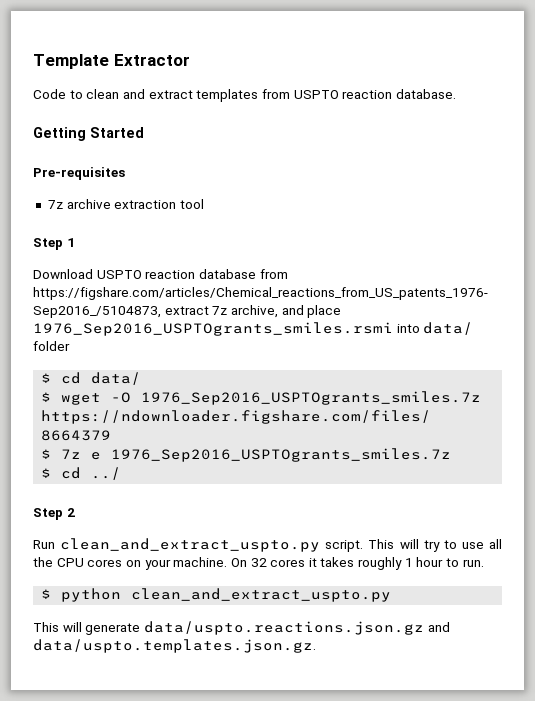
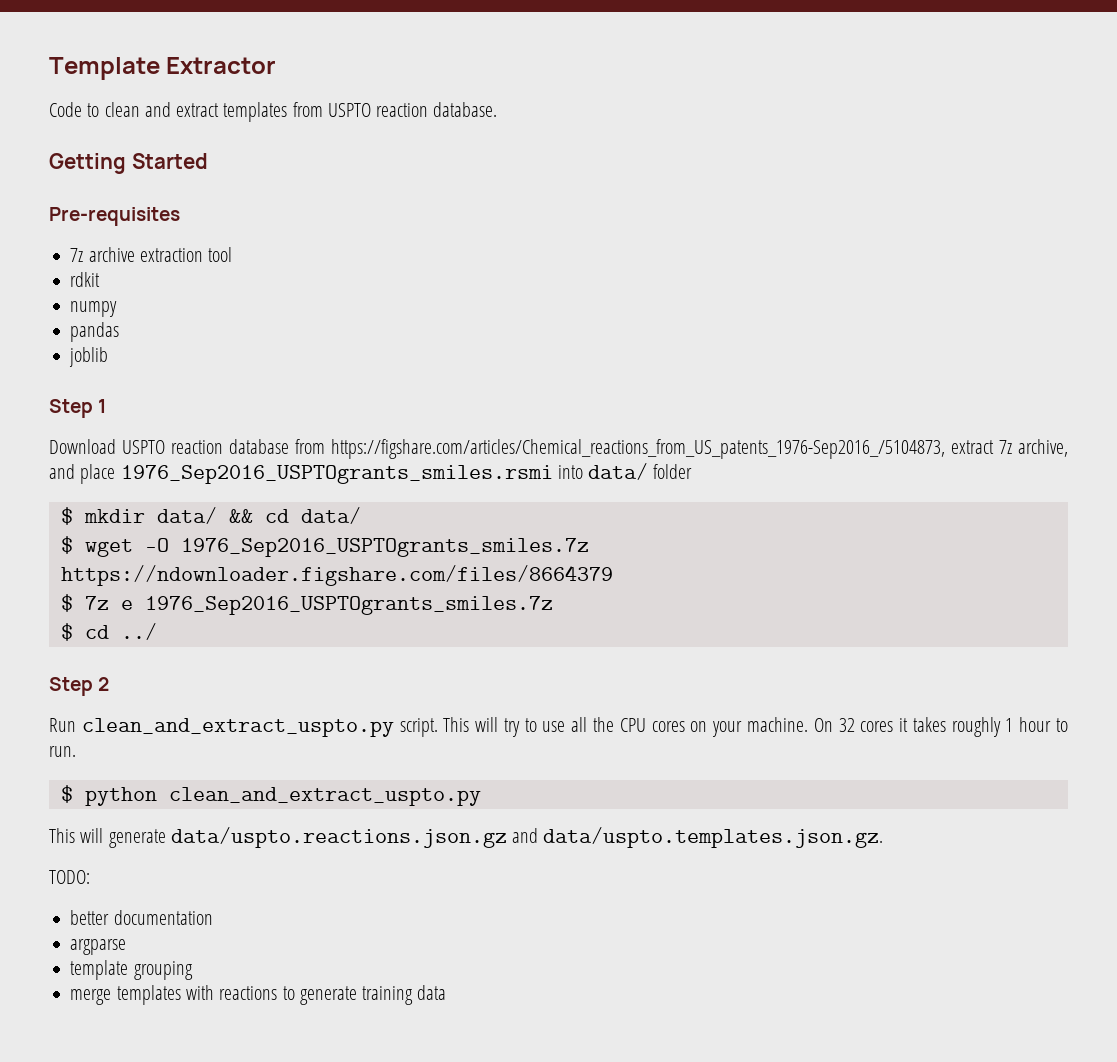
+ rdkit
+ numpy
+ pandas
+ joblib
- $ cd data/
+ $ mkdir data/ && cd data/
+ TODO:
+ better documentation
+ argparse
+ template grouping
+ merge templates with reactions to generate training data

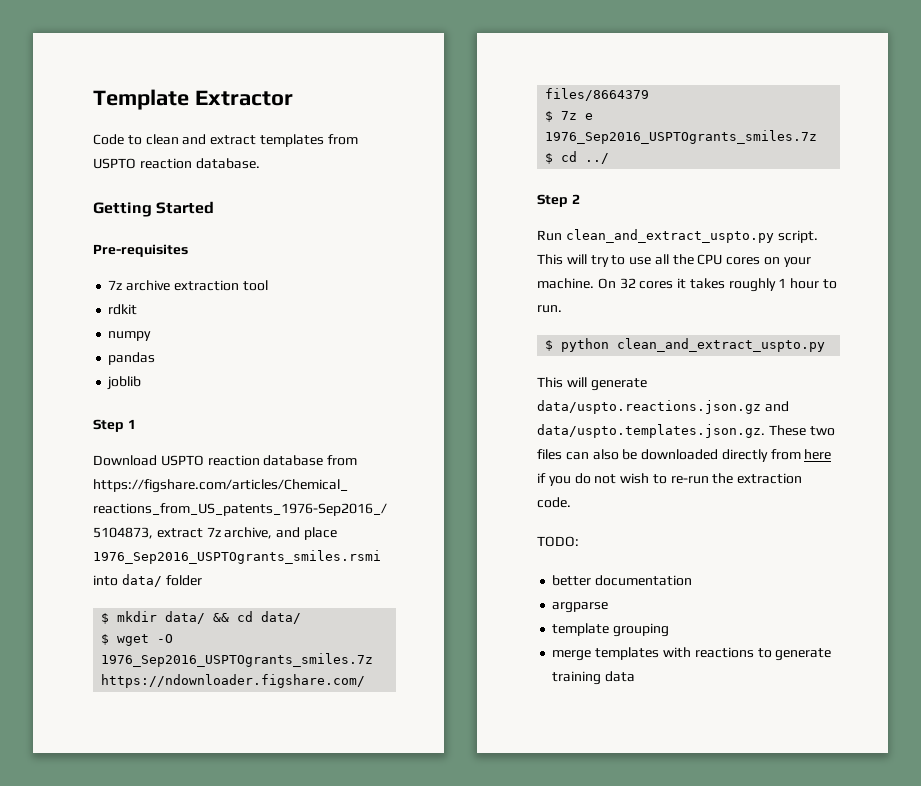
- This will generate data/uspto.reactions.json.gz and data/uspto.templates.json.gz.
+ This will generate data/uspto.reactions.json.gz and data/uspto.templates.json.gz. These two files can also be downloaded directly from here if you do not wish to re-run the extraction code.

